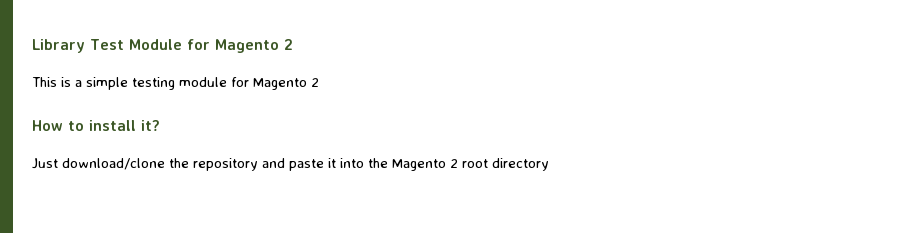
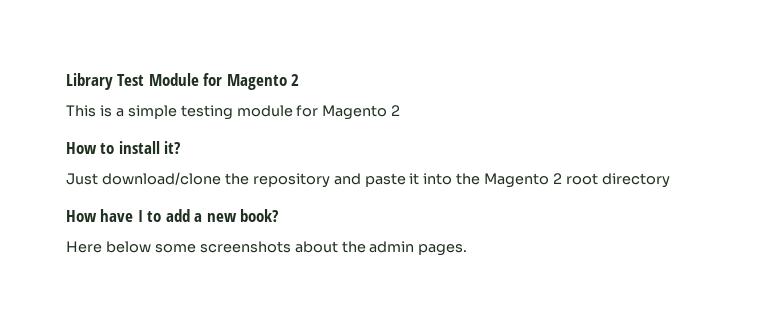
+ How have I to add a new book?
+ Here below some screenshots about the admin pages.

